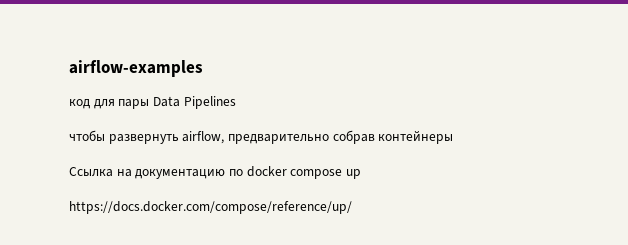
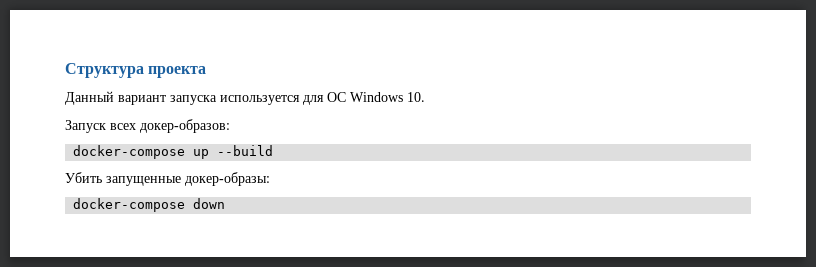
- airflow-examples
- код для пары Data Pipelines
- чтобы развернуть airflow, предварительно собрав контейнеры
- Ссылка на документацию по docker compose up
- https://docs.docker.com/compose/reference/up/
+ Структура проекта
+ Данный вариант запуска используется для ОС Windows 10.
+ Запуск всех докер-образов:
+ docker-compose up --build
+ Убить запущенные докер-образы:
+ docker-compose down

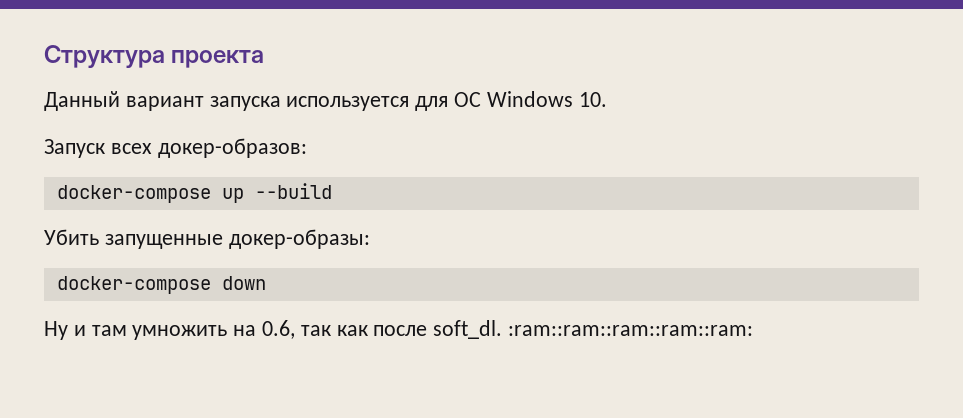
+ Ну и там умножить на 0.6, так как после soft_dl. :ram::ram::ram::ram::ram:

